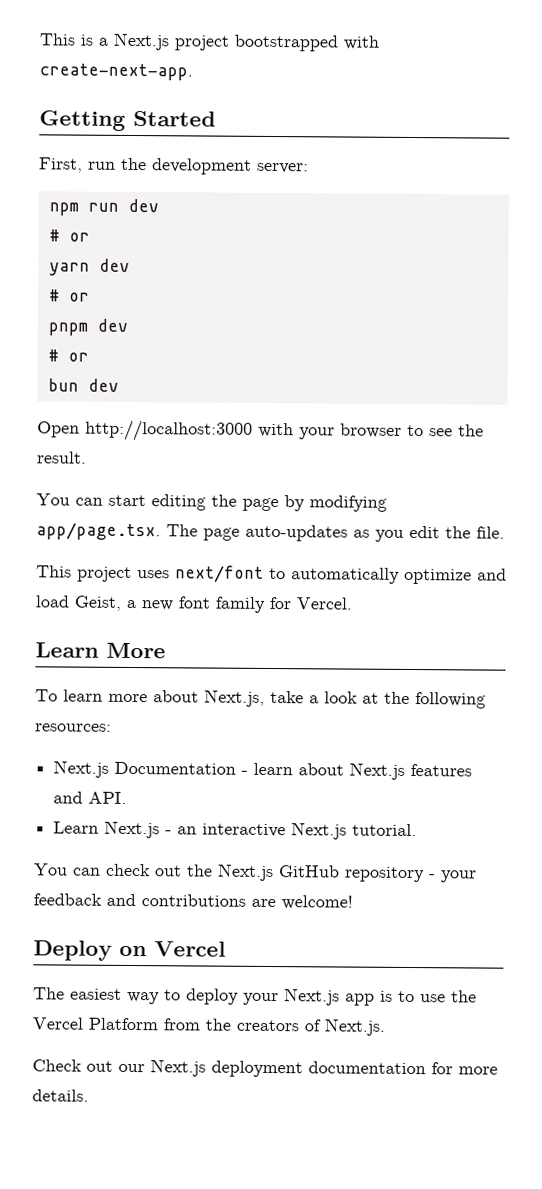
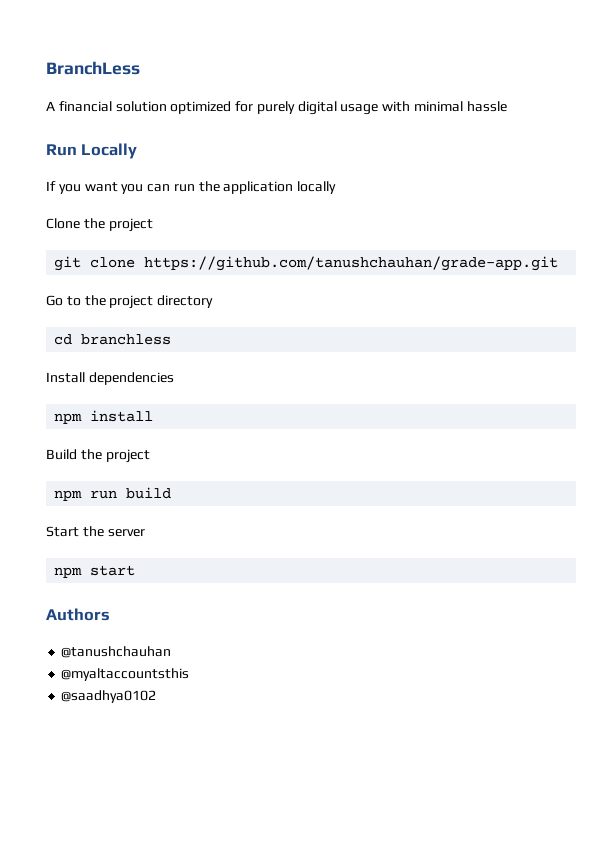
- This is a Next.js project bootstrapped with create-next-app.
- Getting Started
- First, run the development server:
- npm run dev
- # or
- yarn dev
- # or
- pnpm dev
- # or
- bun dev
- Open http://localhost:3000 with your browser to see the result.
- You can start editing the page by modifying app/page.tsx. The page auto-updates as you edit the file.
- This project uses next/font to automatically optimize and load Geist, a new font family for Vercel.
- Learn More
- To learn more about Next.js, take a look at the following resources:
- Next.js Documentation - learn about Next.js features and API.
- Learn Next.js - an interactive Next.js tutorial.
- You can check out the Next.js GitHub repository - your feedback and contributions are welcome!
- Deploy on Vercel
- The easiest way to deploy your Next.js app is to use the Vercel Platform from the creators of Next.js.
- Check out our Next.js deployment documentation for more details.
+ BranchLess
+ A financial solution optimized for purely digital usage with minimal hassle
+ Run Locally
+ If you want you can run the application locally
+ Clone the project
+ git clone https://github.com/tanushchauhan/grade-app.git
+ Go to the project directory
+ cd branchless
+ Install dependencies
+ npm install
+ Build the project
+ npm run build
+ Start the server
+ npm start
+ Authors
+ @tanushchauhan
+ @myaltaccountsthis
+ @saadhya0102

